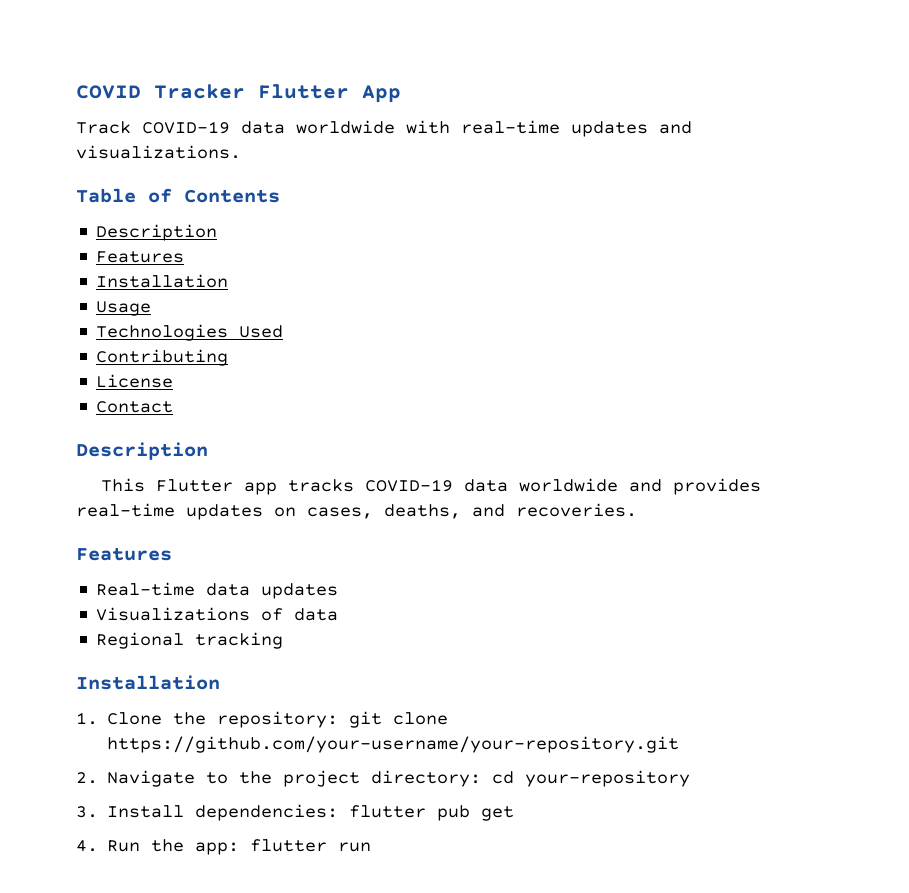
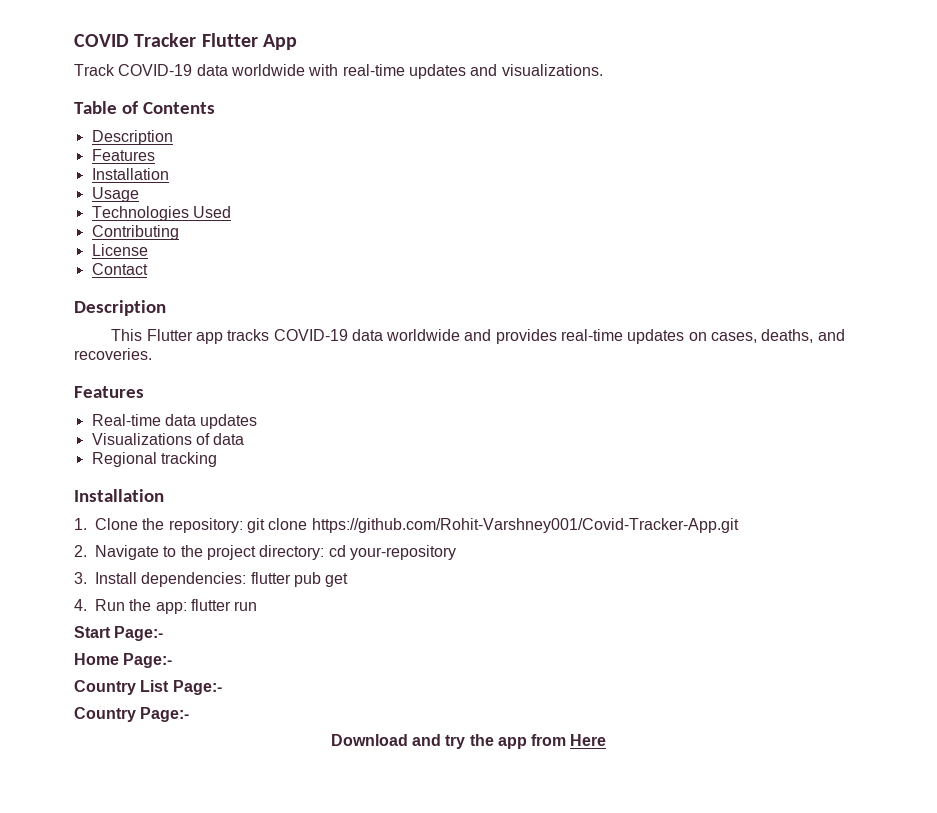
- 1. Clone the repository: git clone https://github.com/your-username/your-repository.git
+ 1. Clone the repository: git clone https://github.com/Rohit-Varshney001/Covid-Tracker-App.git
+ Start Page:-
+ Home Page:-
+ Country List Page:-
+ Country Page:-
+ Download and try the app from Here

